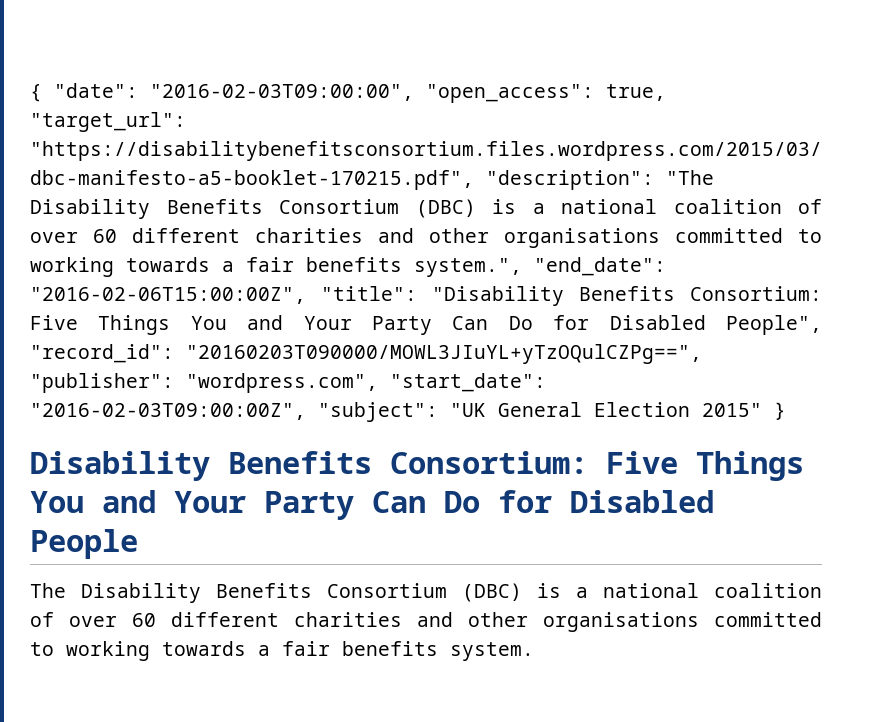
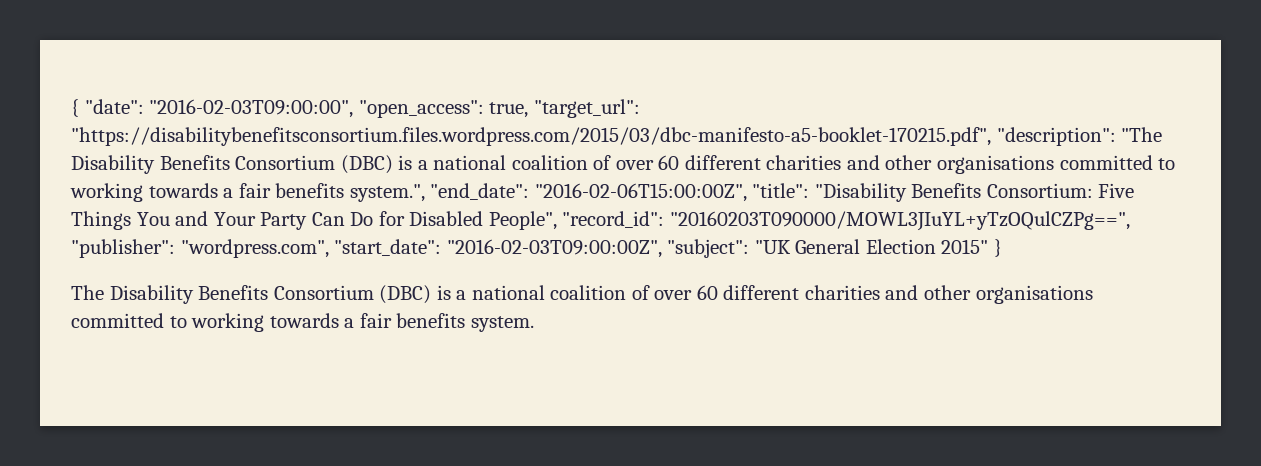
- Disability Benefits Consortium: Five Things You and Your Party Can Do for Disabled People

